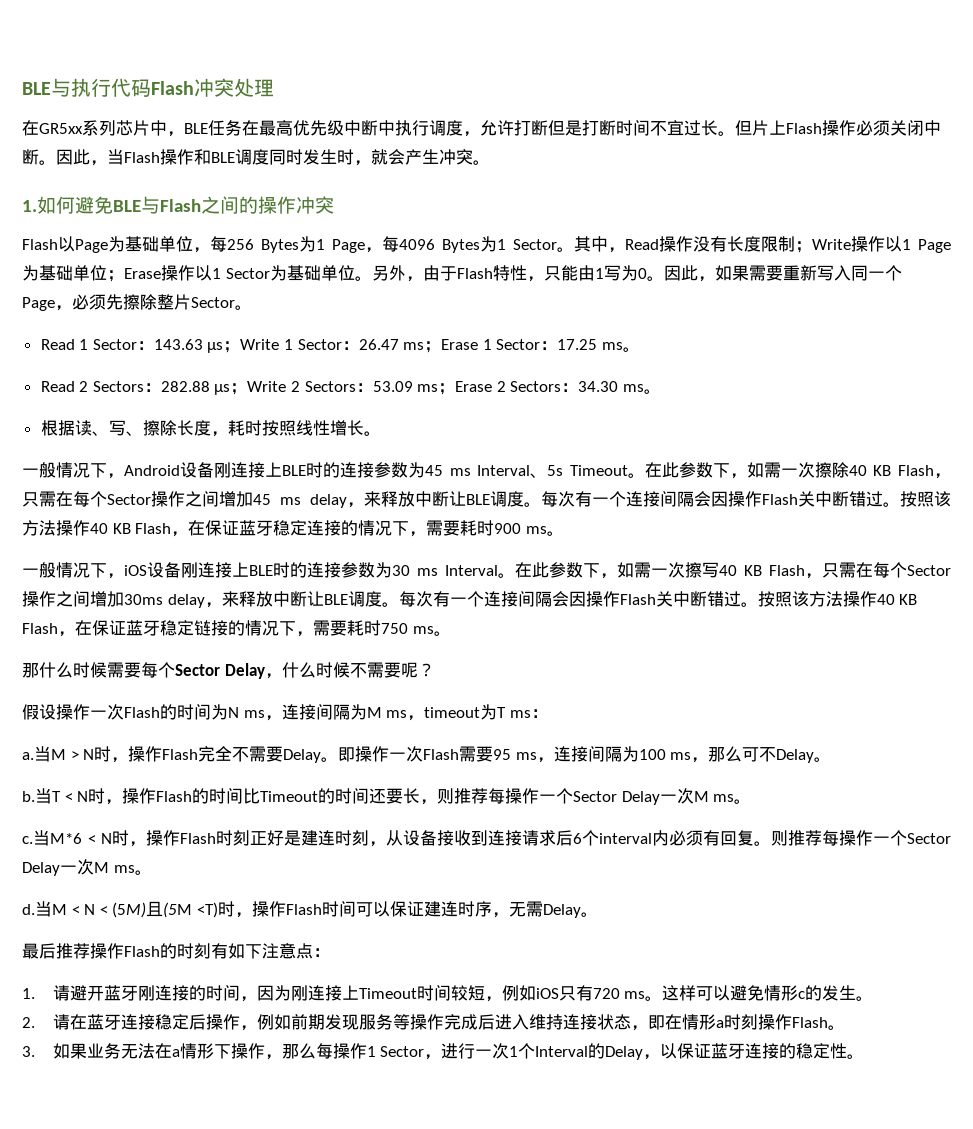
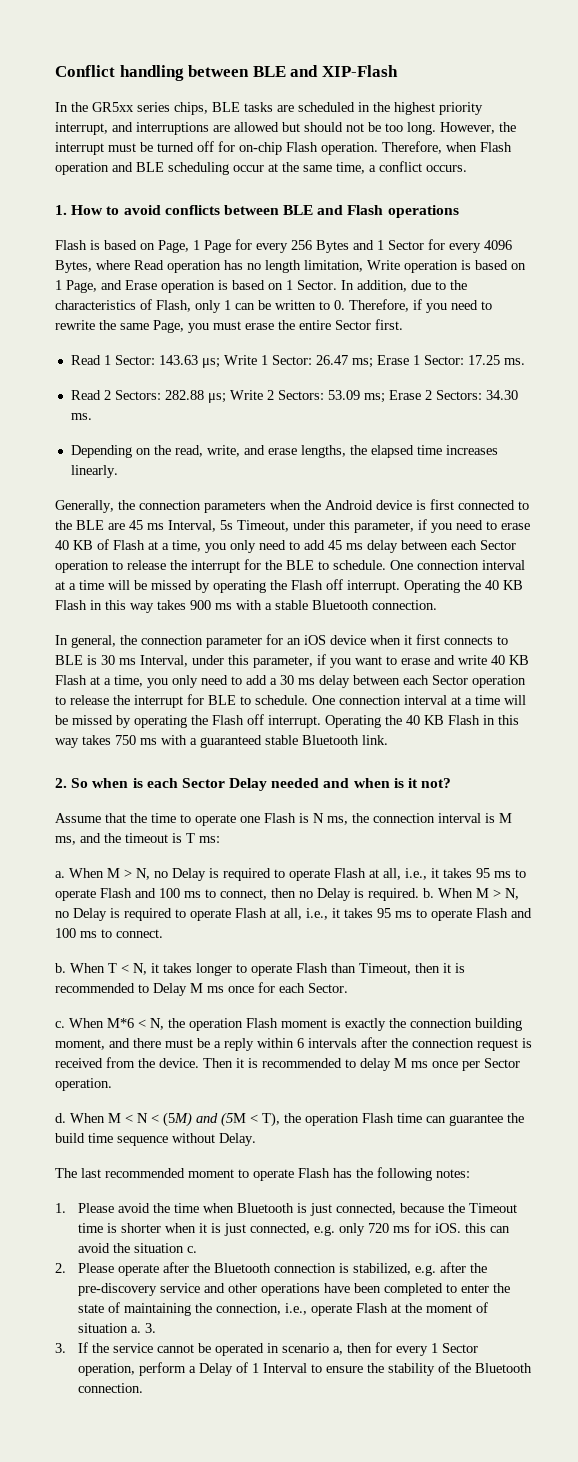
- BLE与执行代码Flash冲突处理
- 在GR5xx系列芯片中，BLE任务在最高优先级中断中执行调度，允许打断但是打断时间不宜过长。但片上Flash操作必须关闭中断。因此，当Flash操作和BLE调度同时发生时，就会产生冲突。
- 1.如何避免BLE与Flash之间的操作冲突
- Flash以Page为基础单位，每256 Bytes为1 Page，每4096 Bytes为1 Sector。其中，Read操作没有长度限制；Write操作以1 Page为基础单位；Erase操作以1 Sector为基础单位。另外，由于Flash特性，只能由1写为0。因此，如果需要重新写入同一个Page，必须先擦除整片Sector。
- Read 1 Sector：143.63 μs；Write 1 Sector：26.47 ms；Erase 1 Sector：17.25 ms。
- Read 2 Sectors：282.88 μs；Write 2 Sectors：53.09 ms；Erase 2 Sectors：34.30 ms。
- 根据读、写、擦除长度，耗时按照线性增长。
- 一般情况下，Android设备刚连接上BLE时的连接参数为45 ms Interval、5s Timeout。在此参数下，如需一次擦除40 KB Flash，只需在每个Sector操作之间增加45 ms delay，来释放中断让BLE调度。每次有一个连接间隔会因操作Flash关中断错过。按照该方法操作40 KB Flash，在保证蓝牙稳定连接的情况下，需要耗时900 ms。
- 一般情况下，iOS设备刚连接上BLE时的连接参数为30 ms Interval。在此参数下，如需一次擦写40 KB Flash，只需在每个Sector操作之间增加30ms delay，来释放中断让BLE调度。每次有一个连接间隔会因操作Flash关中断错过。按照该方法操作40 KB Flash，在保证蓝牙稳定链接的情况下，需要耗时750 ms。
- 那什么时候需要每个Sector Delay，什么时候不需要呢？
- 假设操作一次Flash的时间为N ms，连接间隔为M ms，timeout为T ms：
- a.当M > N时，操作Flash完全不需要Delay。即操作一次Flash需要95 ms，连接间隔为100 ms，那么可不Delay。
- b.当T < N时，操作Flash的时间比Timeout的时间还要长，则推荐每操作一个Sector Delay一次M ms。
- c.当M*6 < N时，操作Flash时刻正好是建连时刻，从设备接收到连接请求后6个interval内必须有回复。则推荐每操作一个Sector Delay一次M ms。
+ Conflict handling between BLE and XIP-Flash
+ In the GR5xx series chips, BLE tasks are scheduled in the highest priority interrupt, and interruptions are allowed but should not be too long. However, the interrupt must be turned off for on-chip Flash operation. Therefore, when Flash operation and BLE scheduling occur at the same time, a conflict occurs.
+ 1. How to avoid conflicts between BLE and Flash operations
+ Flash is based on Page, 1 Page for every 256 Bytes and 1 Sector for every 4096 Bytes, where Read operation has no length limitation, Write operation is based on 1 Page, and Erase operation is based on 1 Sector. In addition, due to the characteristics of Flash, only 1 can be written to 0. Therefore, if you need to rewrite the same Page, you must erase the entire Sector first.
+ Read 1 Sector: 143.63 μs; Write 1 Sector: 26.47 ms; Erase 1 Sector: 17.25 ms.
+ Read 2 Sectors: 282.88 μs; Write 2 Sectors: 53.09 ms; Erase 2 Sectors: 34.30 ms.
+ Depending on the read, write, and erase lengths, the elapsed time increases linearly.
+ Generally, the connection parameters when the Android device is first connected to the BLE are 45 ms Interval, 5s Timeout, under this parameter, if you need to erase 40 KB of Flash at a time, you only need to add 45 ms delay between each Sector operation to release the interrupt for the BLE to schedule. One connection interval at a time will be missed by operating the Flash off interrupt. Operating the 40 KB Flash in this way takes 900 ms with a stable Bluetooth connection.
+ In general, the connection parameter for an iOS device when it first connects to BLE is 30 ms Interval, under this parameter, if you want to erase and write 40 KB Flash at a time, you only need to add a 30 ms delay between each Sector operation to release the interrupt for BLE to schedule. One connection interval at a time will be missed by operating the Flash off interrupt. Operating the 40 KB Flash in this way takes 750 ms with a guaranteed stable Bluetooth link.
+ 2. So when is each Sector Delay needed and when is it not?
+ Assume that the time to operate one Flash is N ms, the connection interval is M ms, and the timeout is T ms:
+ a. When M > N, no Delay is required to operate Flash at all, i.e., it takes 95 ms to operate Flash and 100 ms to connect, then no Delay is required. b. When M > N, no Delay is required to operate Flash at all, i.e., it takes 95 ms to operate Flash and 100 ms to connect.
+ b. When T < N, it takes longer to operate Flash than Timeout, then it is recommended to Delay M ms once for each Sector.
+ c. When M*6 < N, the operation Flash moment is exactly the connection building moment, and there must be a reply within 6 intervals after the connection request is received from the device. Then it is recommended to delay M ms once per Sector operation.
- 当M < N < (5M)且(5M <T)时，操作Flash时间可以保证建连时序，无需Delay。
- 最后推荐操作Flash的时刻有如下注意点：
- 1.请避开蓝牙刚连接的时间，因为刚连接上Timeout时间较短，例如iOS只有720 ms。这样可以避免情形c的发生。
- 2.请在蓝牙连接稳定后操作，例如前期发现服务等操作完成后进入维持连接状态，即在情形a时刻操作Flash。
- 3.如果业务无法在a情形下操作，那么每操作1 Sector，进行一次1个Interval的Delay，以保证蓝牙连接的稳定性。
+ When M < N < (5M) and (5M < T), the operation Flash time can guarantee the build time sequence without Delay.
+ The last recommended moment to operate Flash has the following notes:
+ 1. Please avoid the time when Bluetooth is just connected, because the Timeout time is shorter when it is just connected, e.g. only 720 ms for iOS. this can avoid the situation c.
+ 2. Please operate after the Bluetooth connection is stabilized, e.g. after the pre-discovery service and other operations have been completed to enter the state of maintaining the connection, i.e., operate Flash at the moment of situation a. 3.
+ 3. If the service cannot be operated in scenario a, then for every 1 Sector operation, perform a Delay of 1 Interval to ensure the stability of the Bluetooth connection.

